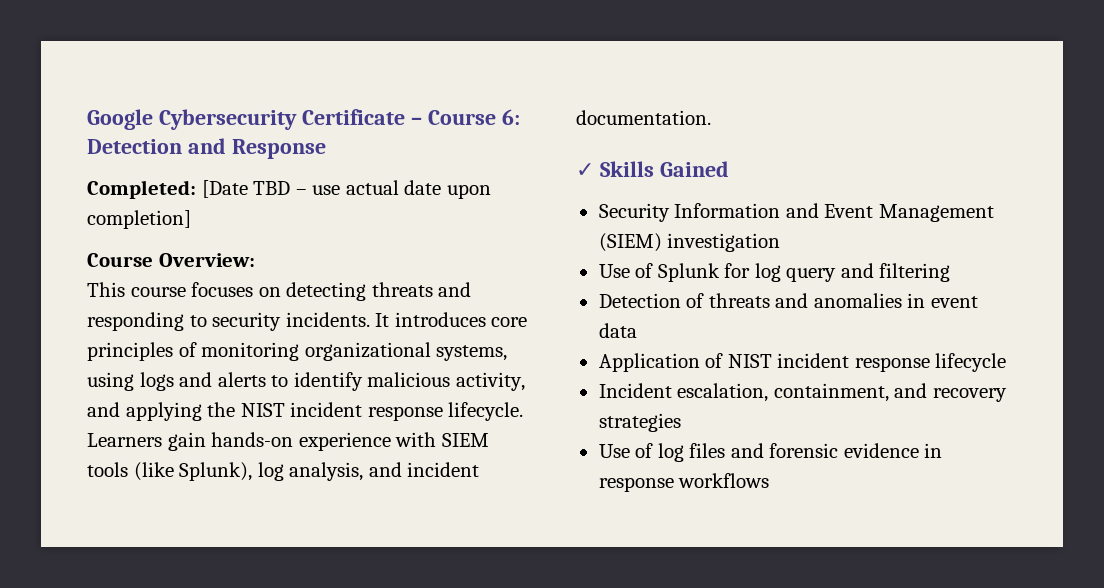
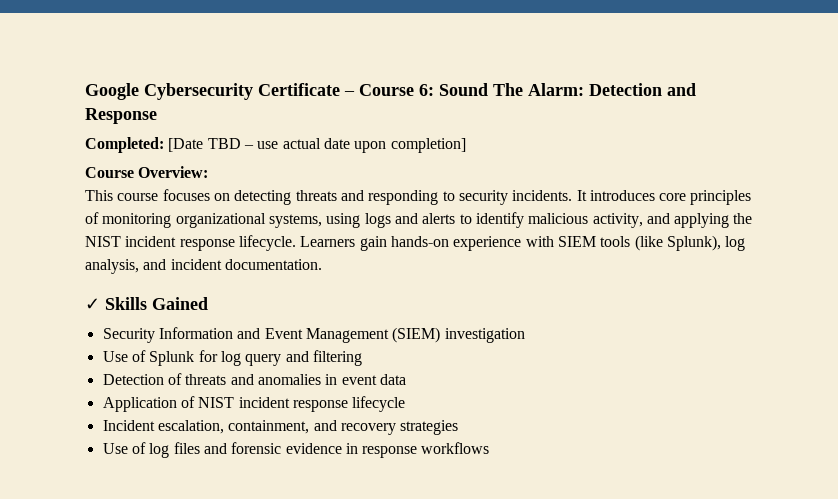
- Google Cybersecurity Certificate – Course 6: Detection and Response
+ Google Cybersecurity Certificate – Course 6: Sound The Alarm: Detection and Response

